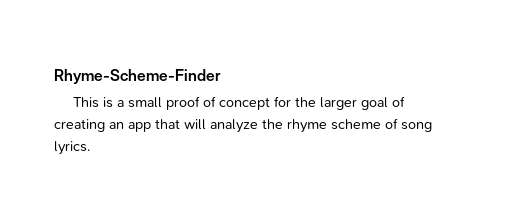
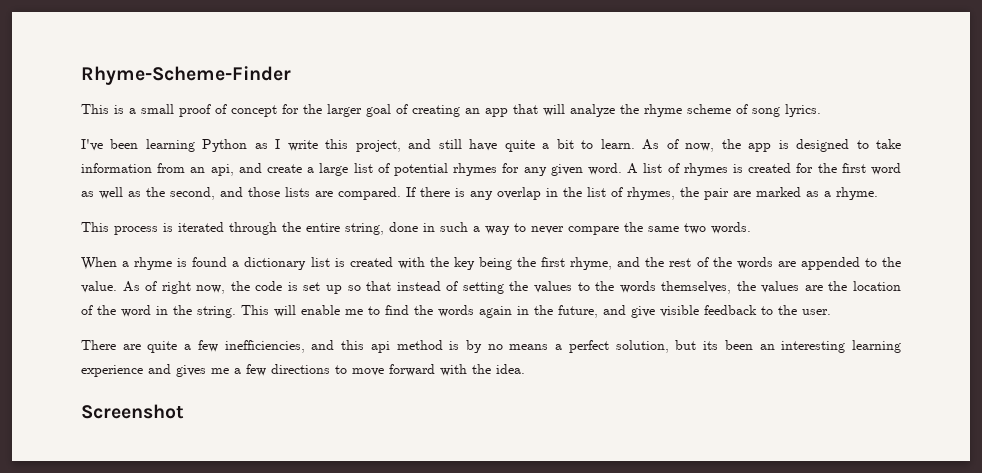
+ I've been learning Python as I write this project, and still have quite a bit to learn. As of now, the app is designed to take information from an api, and create a large list of potential rhymes for any given word. A list of rhymes is created for the first word as well as the second, and those lists are compared. If there is any overlap in the list of rhymes, the pair are marked as a rhyme.
+ This process is iterated through the entire string, done in such a way to never compare the same two words.
+ When a rhyme is found a dictionary list is created with the key being the first rhyme, and the rest of the words are appended to the value. As of right now, the code is set up so that instead of setting the values to the words themselves, the values are the location of the word in the string. This will enable me to find the words again in the future, and give visible feedback to the user.
+ There are quite a few inefficiencies, and this api method is by no means a perfect solution, but its been an interesting learning experience and gives me a few directions to move forward with the idea.
+ Screenshot

